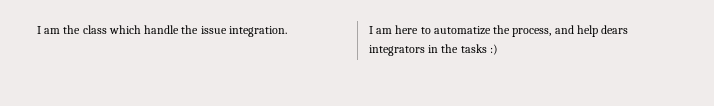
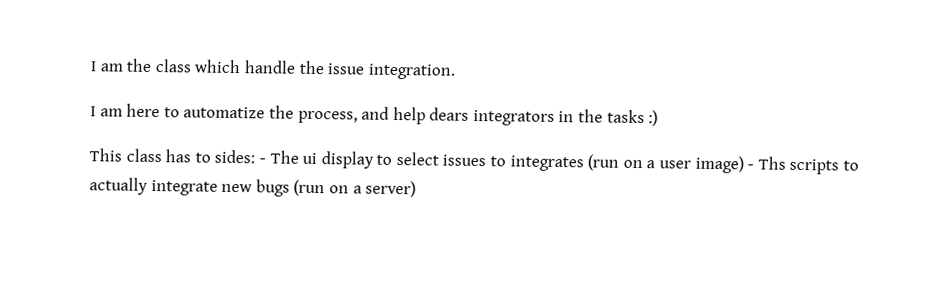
+ This class has to sides: - The ui display to select issues to integrates (run on a user image) - Ths scripts to actually integrate new bugs (run on a server)

